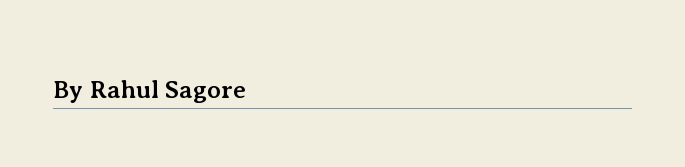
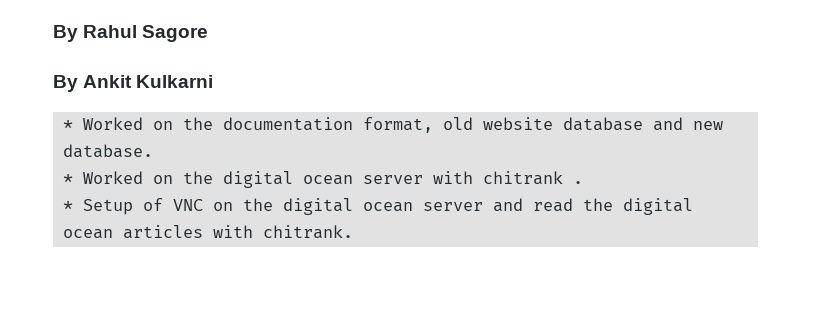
+ By Ankit Kulkarni
+ * Worked on the documentation format, old website database and new database.
+ * Worked on the digital ocean server with chitrank .
+ * Setup of VNC on the digital ocean server and read the digital ocean articles with chitrank.

